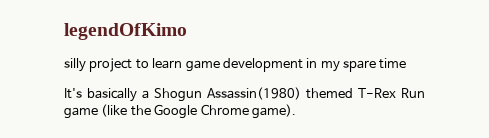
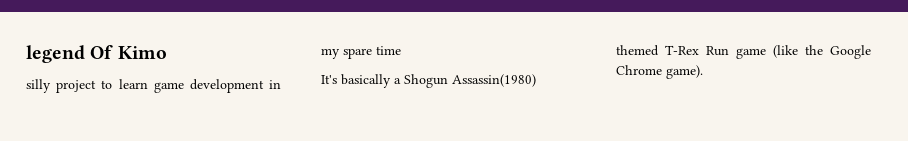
- legendOfKimo
+ legend Of Kimo

